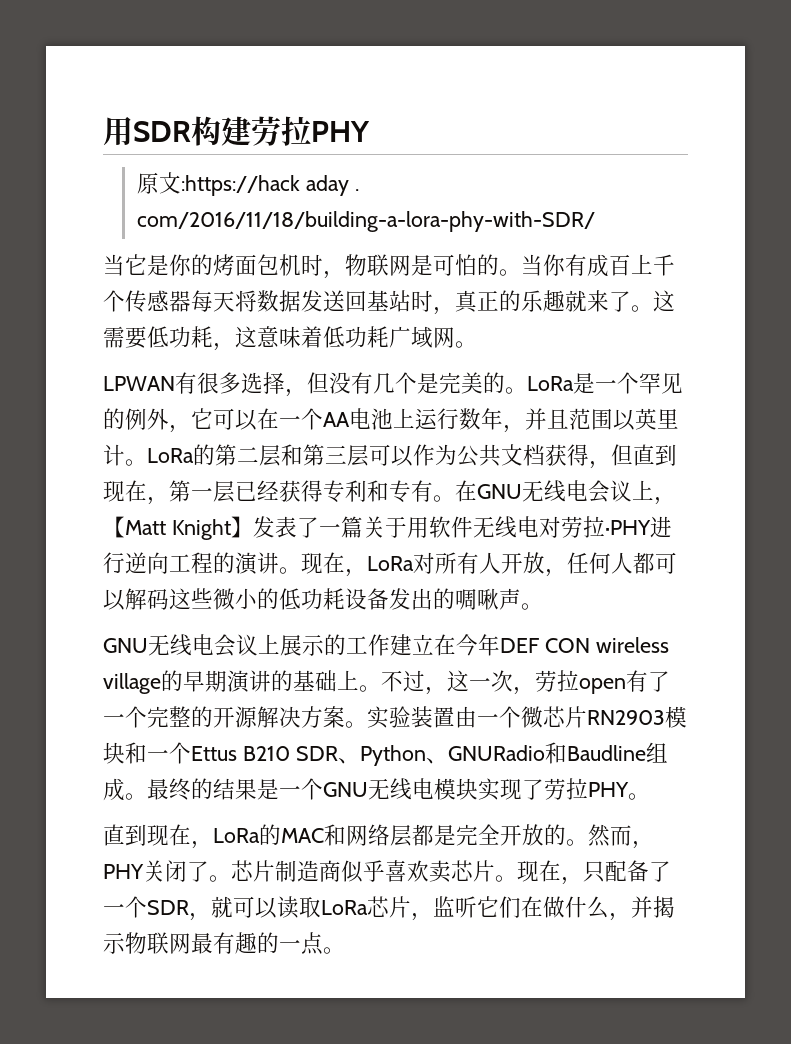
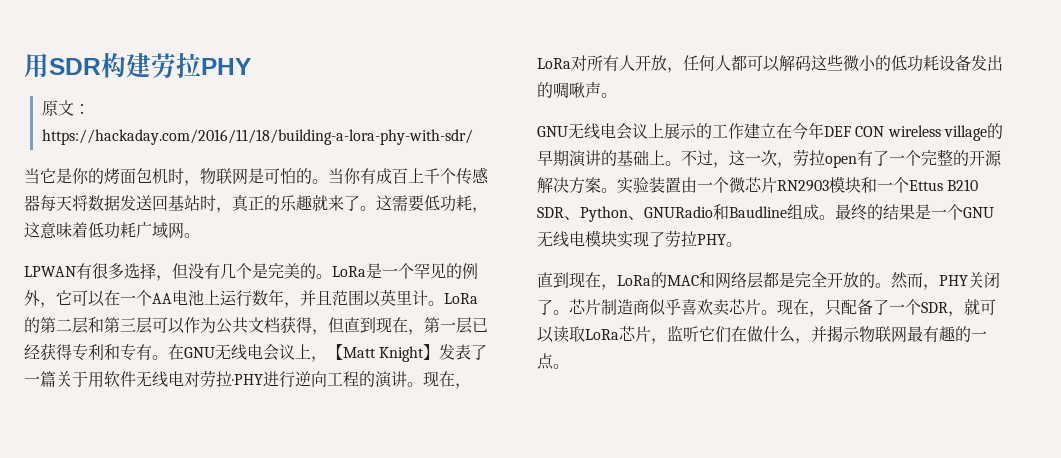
- 原文:https://hack aday . com/2016/11/18/building-a-lora-phy-with-SDR/
+ 原文：https://hackaday.com/2016/11/18/building-a-lora-phy-with-sdr/

